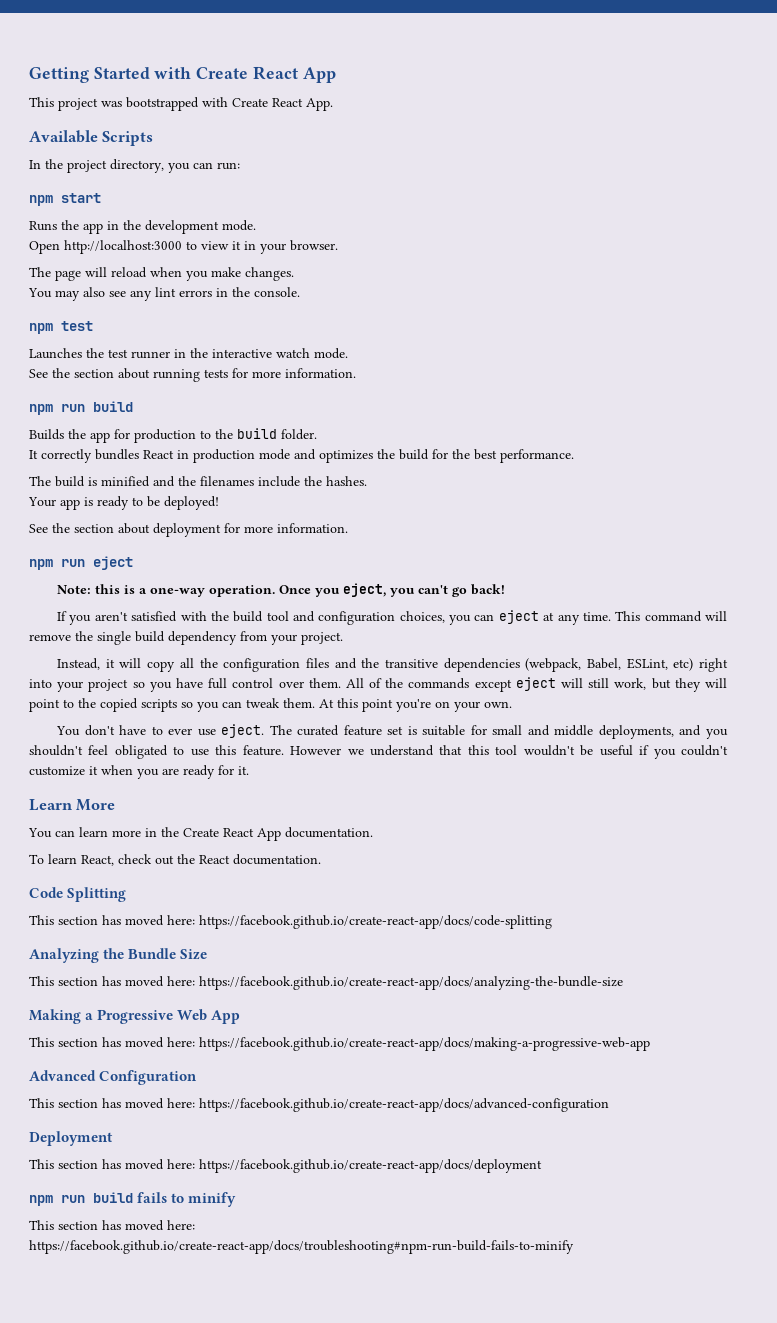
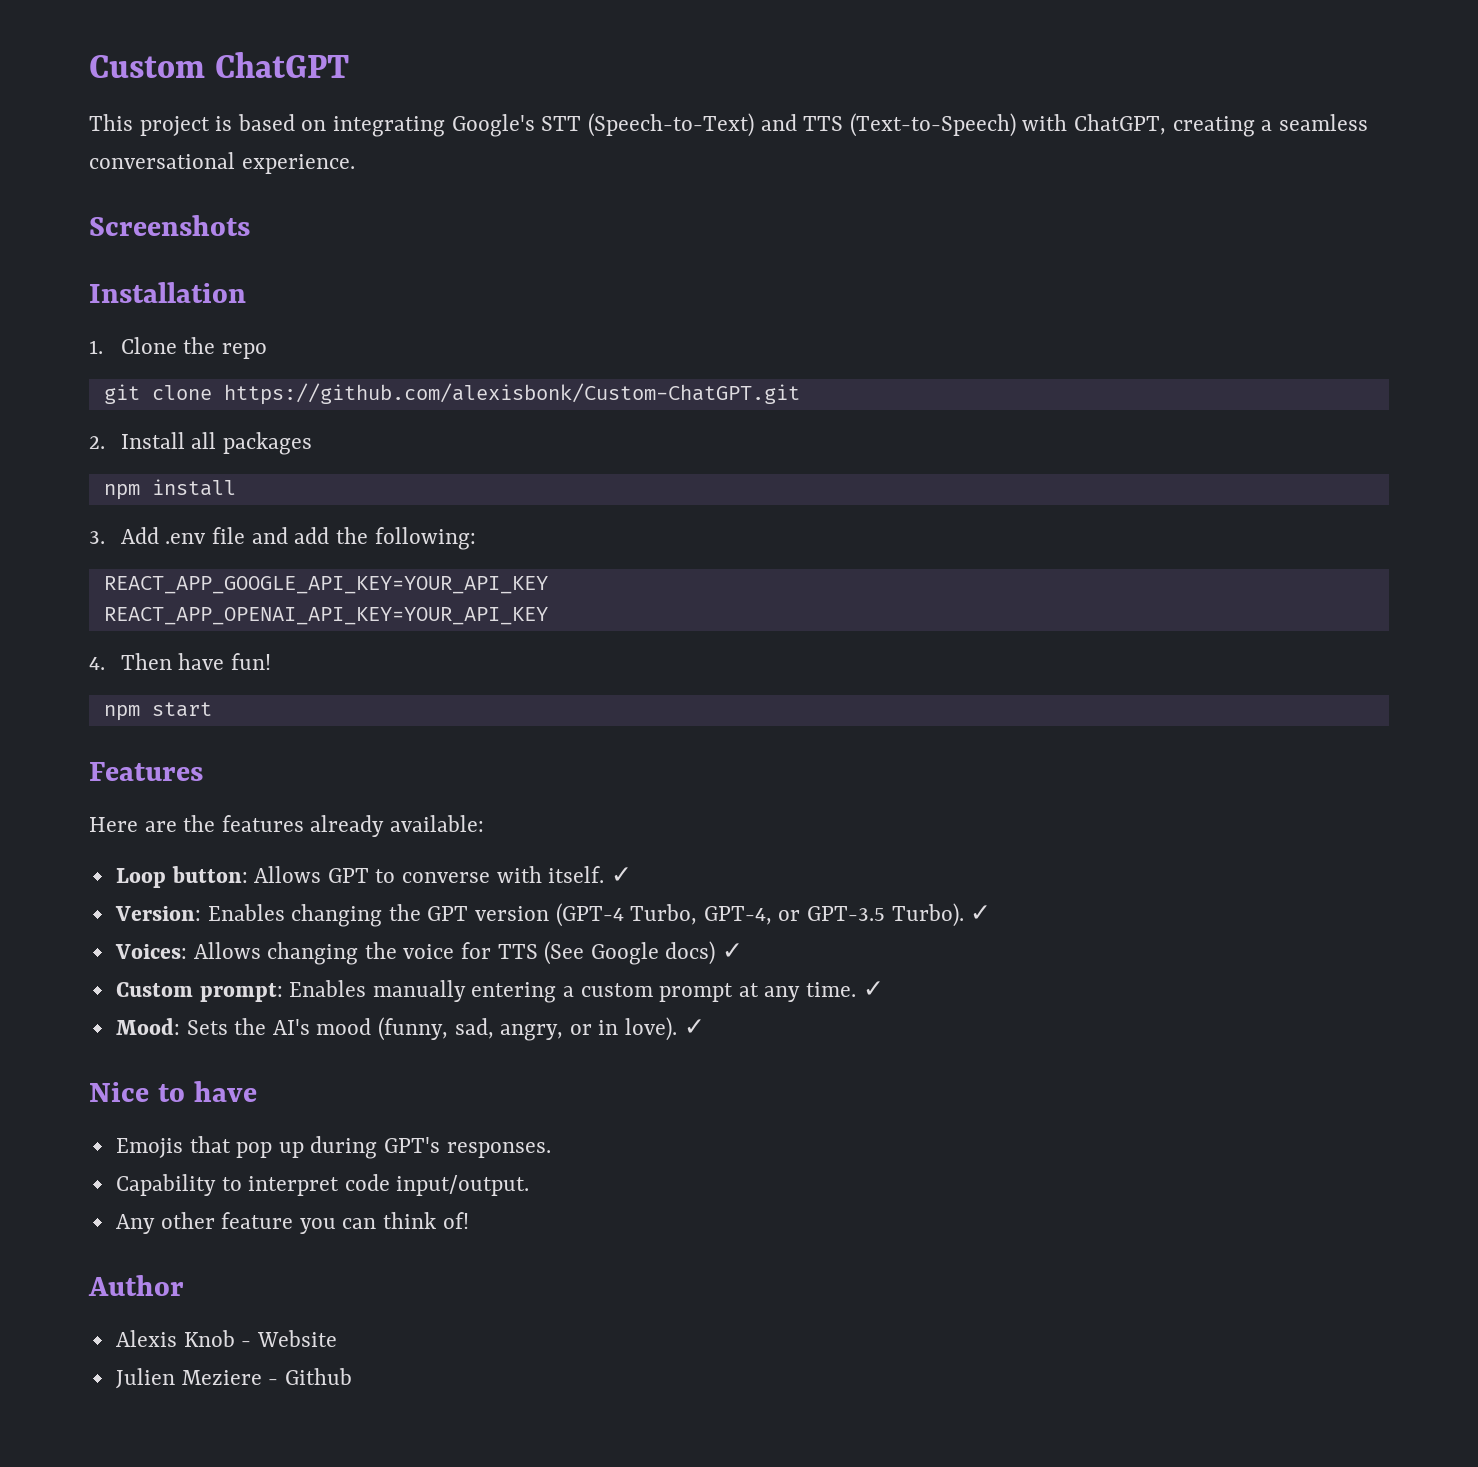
- Getting Started with Create React App
- This project was bootstrapped with Create React App.
- Available Scripts
- In the project directory, you can run:
+ Custom ChatGPT
+ This project is based on integrating Google's STT (Speech-to-Text) and TTS (Text-to-Speech) with ChatGPT, creating a seamless conversational experience.
+ Screenshots
+ Installation
+ 1. Clone the repo
+ git clone https://github.com/alexisbonk/Custom-ChatGPT.git
+ 2. Install all packages
+ npm install
+ 3. Add .env file and add the following:
+ REACT_APP_GOOGLE_API_KEY=YOUR_API_KEY
+ REACT_APP_OPENAI_API_KEY=YOUR_API_KEY
+ 4. Then have fun!
  npm start
- Runs the app in the development mode.
- Open http://localhost:3000 to view it in your browser.
- The page will reload when you make changes.
- You may also see any lint errors in the console.
- npm test
- Launches the test runner in the interactive watch mode.
- See the section about running tests for more information.
- npm run build
- Builds the app for production to the build folder.
- It correctly bundles React in production mode and optimizes the build for the best performance.
- The build is minified and the filenames include the hashes.
- Your app is ready to be deployed!
- See the section about deployment for more information.
- npm run eject
- Note: this is a one-way operation. Once you eject, you can't go back!
- If you aren't satisfied with the build tool and configuration choices, you can eject at any time. This command will remove the single build dependency from your project.
- Instead, it will copy all the configuration files and the transitive dependencies (webpack, Babel, ESLint, etc) right into your project so you have full control over them. All of the commands except eject will still work, but they will point to the copied scripts so you can tweak them. At this point you're on your own.
- You don't have to ever use eject. The curated feature set is suitable for small and middle deployments, and you shouldn't feel obligated to use this feature. However we understand that this tool wouldn't be useful if you couldn't customize it when you are ready for it.
- Learn More
- You can learn more in the Create React App documentation.
- To learn React, check out the React documentation.
- Code Splitting
- This section has moved here: https://facebook.github.io/create-react-app/docs/code-splitting
- Analyzing the Bundle Size
- This section has moved here: https://facebook.github.io/create-react-app/docs/analyzing-the-bundle-size
- Making a Progressive Web App
- This section has moved here: https://facebook.github.io/create-react-app/docs/making-a-progressive-web-app
- Advanced Configuration
- This section has moved here: https://facebook.github.io/create-react-app/docs/advanced-configuration
- Deployment
- This section has moved here: https://facebook.github.io/create-react-app/docs/deployment
- npm run build fails to minify
- This section has moved here: https://facebook.github.io/create-react-app/docs/troubleshooting#npm-run-build-fails-to-minify
+ Features
+ Here are the features already available:
+ Loop button: Allows GPT to converse with itself. ✓
+ Version: Enables changing the GPT version (GPT-4 Turbo, GPT-4, or GPT-3.5 Turbo). ✓
+ Voices: Allows changing the voice for TTS (See Google docs) ✓
+ Custom prompt: Enables manually entering a custom prompt at any time. ✓
+ Mood: Sets the AI's mood (funny, sad, angry, or in love). ✓
+ Nice to have
+ Emojis that pop up during GPT's responses.
+ Capability to interpret code input/output.
+ Any other feature you can think of!
+ Author
+ Alexis Knob - Website
+ Julien Meziere - Github

